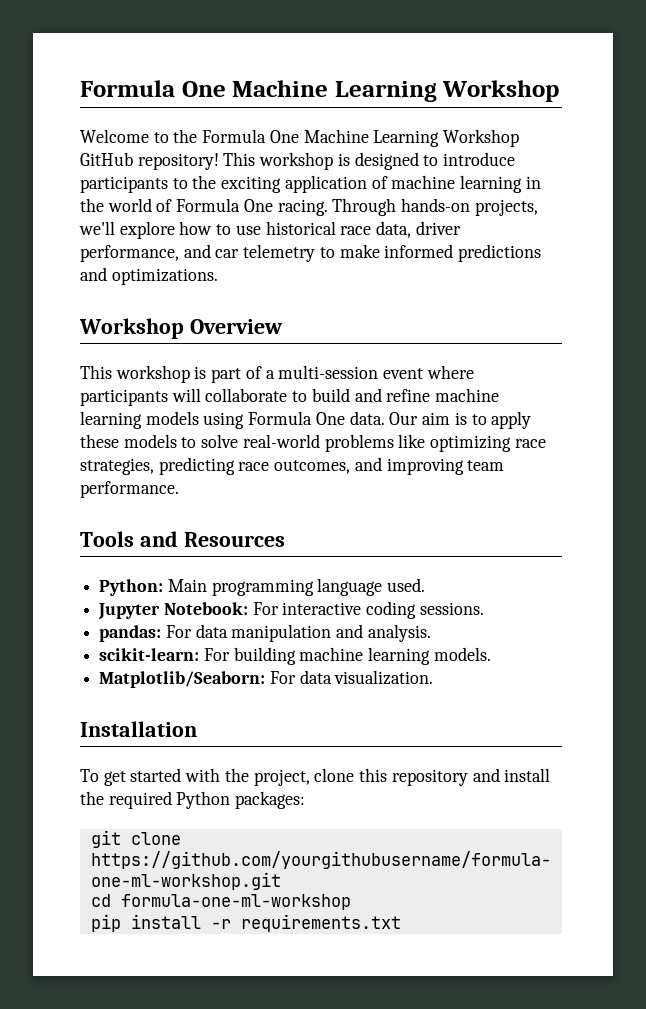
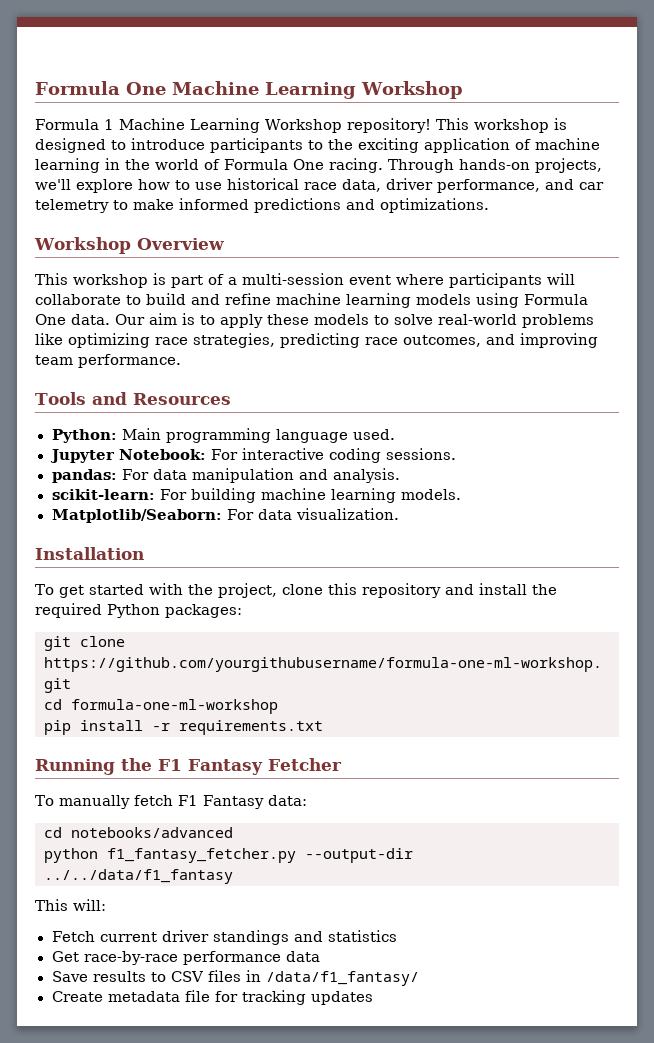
- Welcome to the Formula One Machine Learning Workshop GitHub repository!
+ Formula 1 Machine Learning Workshop repository!
+ Running the F1 Fantasy Fetcher
+ To manually fetch F1 Fantasy data:
+ cd notebooks/advanced
+ python f1_fantasy_fetcher.py --output-dir ../../data/f1_fantasy
+ This will:
+ Fetch current driver standings and statistics
+ Get race-by-race performance data
+ Save results to CSV files in /data/f1_fantasy/
+ Create metadata file for tracking updates

